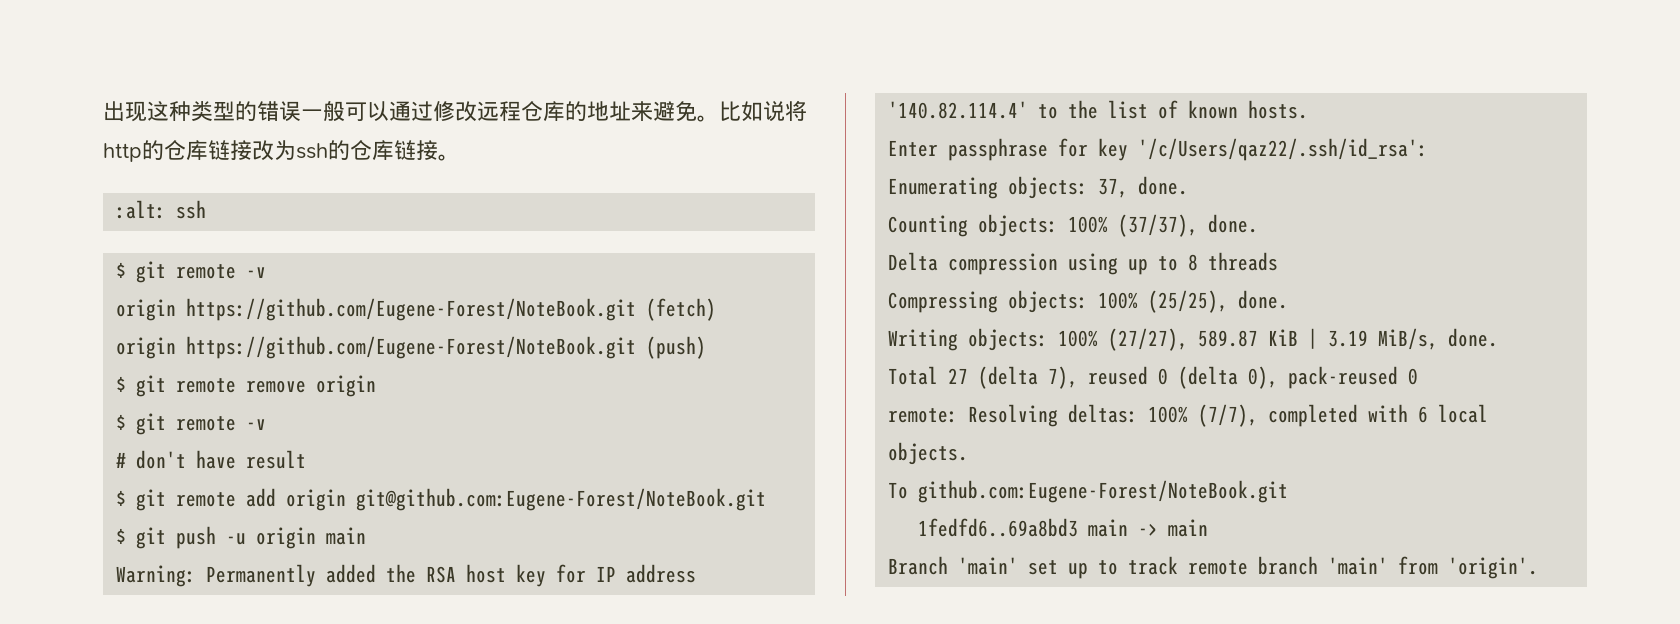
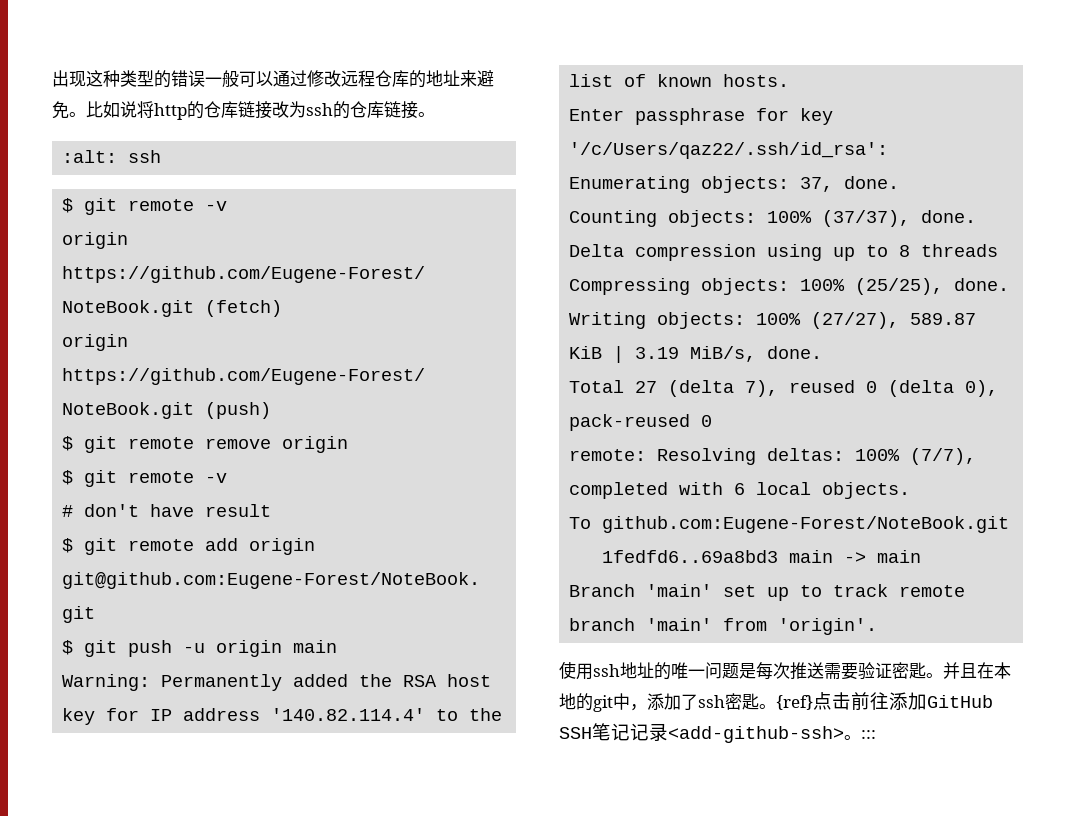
+ 使用ssh地址的唯一问题是每次推送需要验证密匙。并且在本地的git中，添加了ssh密匙。{ref}点击前往添加GitHub SSH笔记记录<add-github-ssh>。:::

